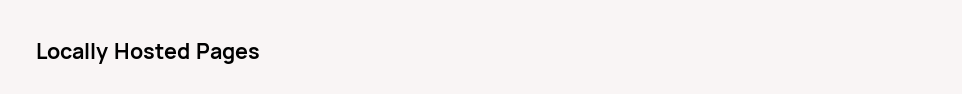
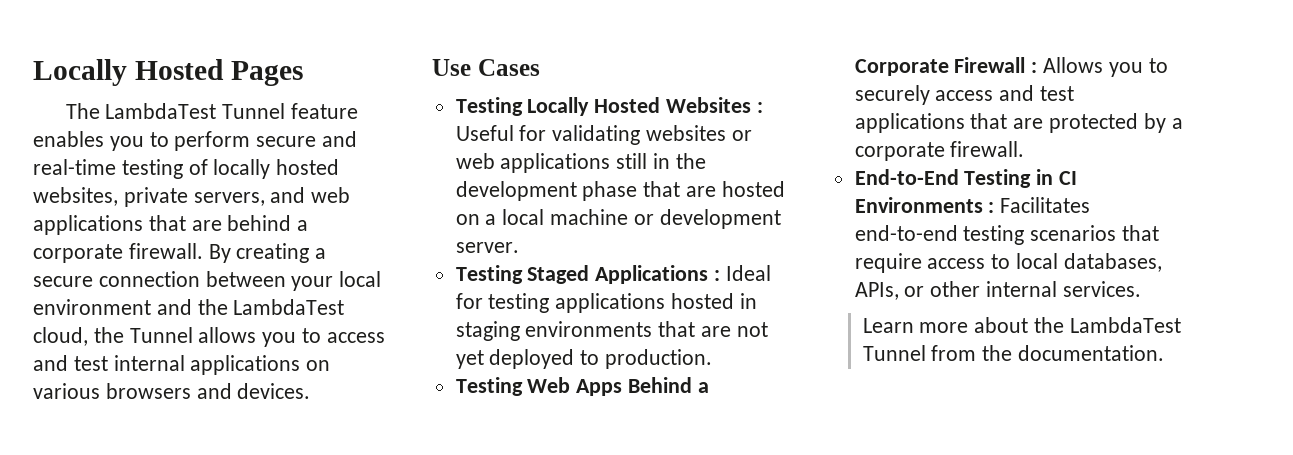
+ The LambdaTest Tunnel feature enables you to perform secure and real-time testing of locally hosted websites, private servers, and web applications that are behind a corporate firewall. By creating a secure connection between your local environment and the LambdaTest cloud, the Tunnel allows you to access and test internal applications on various browsers and devices.
+ Use Cases
+ Testing Locally Hosted Websites : Useful for validating websites or web applications still in the development phase that are hosted on a local machine or development server.
+ Testing Staged Applications : Ideal for testing applications hosted in staging environments that are not yet deployed to production.
+ Testing Web Apps Behind a Corporate Firewall : Allows you to securely access and test applications that are protected by a corporate firewall.
+ End-to-End Testing in CI Environments : Facilitates end-to-end testing scenarios that require access to local databases, APIs, or other internal services.
+ Learn more about the LambdaTest Tunnel from the documentation.

